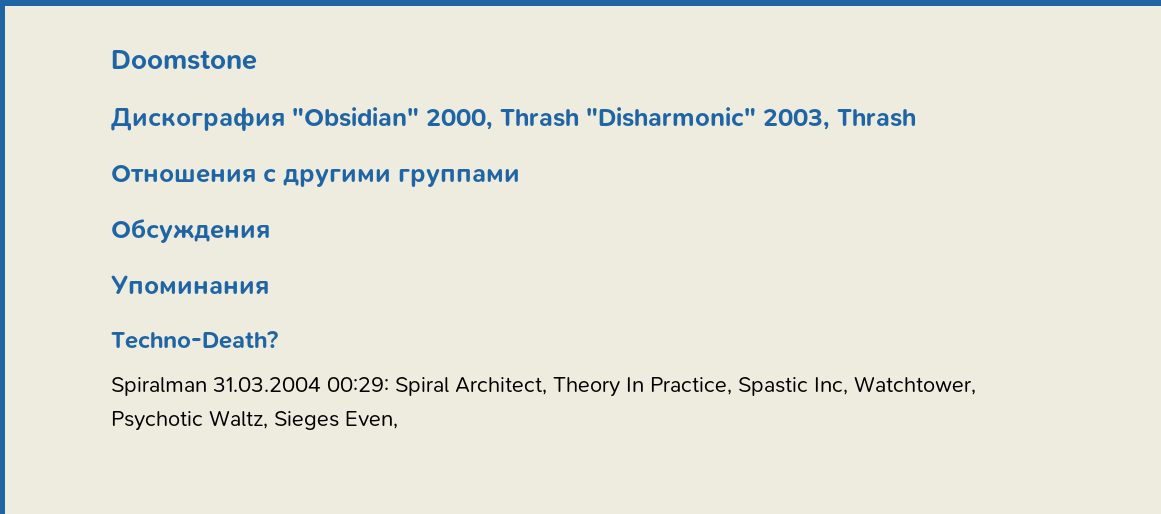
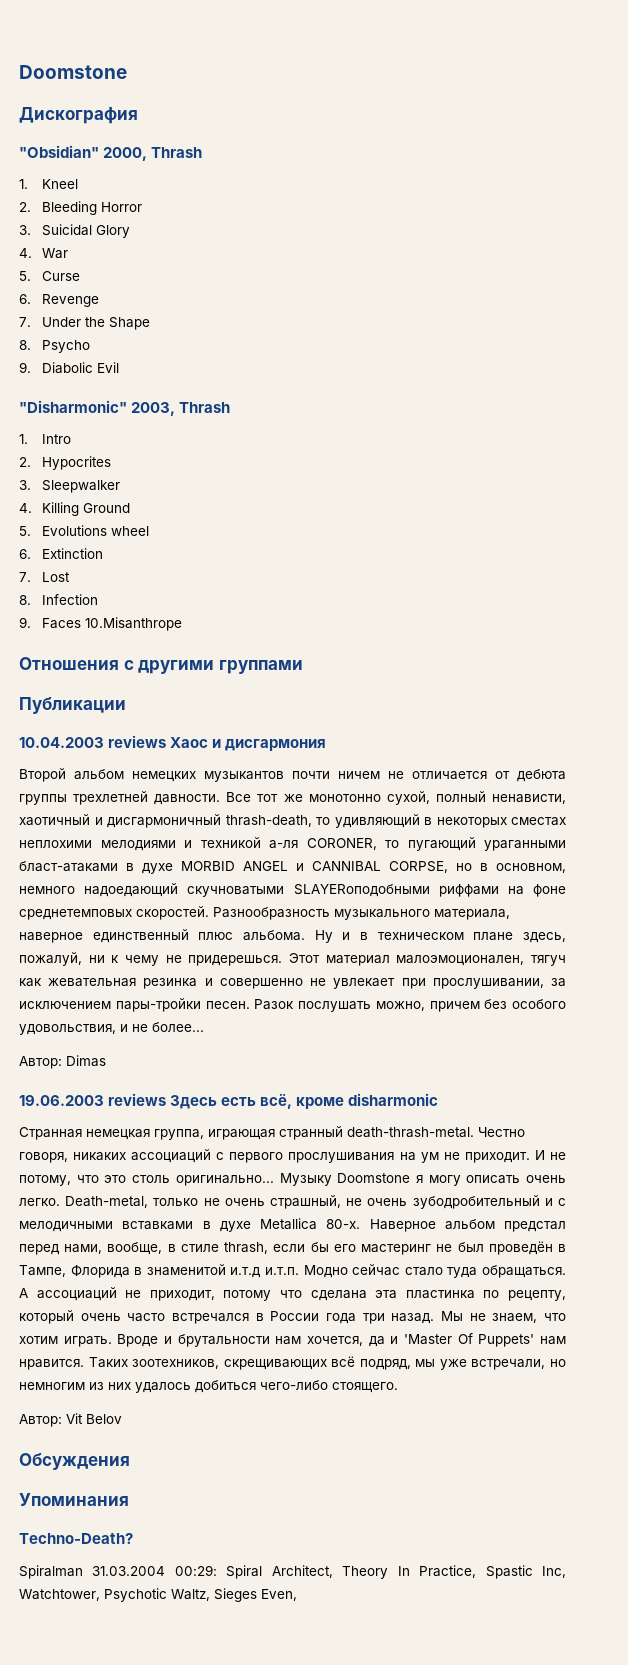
- Дискография "Obsidian" 2000, Thrash "Disharmonic" 2003, Thrash
+ Дискография
+ "Obsidian" 2000, Thrash
+ 1. Kneel
+ 2. Bleeding Horror
+ 3. Suicidal Glory
+ 4. War
+ 5. Curse
+ 6. Revenge
+ 7. Under the Shape
+ 8. Psycho
+ 9. Diabolic Evil
+ "Disharmonic" 2003, Thrash
+ 1. Intro
+ 2. Hypocrites
+ 3. Sleepwalker
+ 4. Killing Ground
+ 5. Evolutions wheel
+ 6. Extinction
+ 7. Lost
+ 8. Infection
+ 9. Faces 10.Misanthrope
  Отношения с другими группами
+ Публикации
+ 10.04.2003 reviews Хаос и дисгармония
+ Второй альбом немецких музыкантов почти ничем не отличается от дебюта группы трехлетней давности. Все тот же монотонно сухой, полный ненависти, хаотичный и дисгармоничный thrash-death, то удивляющий в некоторых сместах неплохими мелодиями и техникой а-ля CORONER, то пугающий ураганными бласт-атаками в духе MORBID ANGEL и CANNIBAL CORPSE, но в основном, немного надоедающий скучноватыми SLAYERоподобными риффами на фоне среднетемповых скоростей. Разнообразность музыкального материала, наверное единственный плюс альбома. Ну и в техническом плане здесь, пожалуй, ни к чему не придерешься. Этот материал малоэмоционален, тягуч как жевательная резинка и совершенно не увлекает при прослушивании, за исключением пары-тройки песен. Разок послушать можно, причем без особого удовольствия, и не более...
+ Автор: Dimas
+ 19.06.2003 reviews Здесь есть всё, кроме disharmonic
+ Странная немецкая группа, играющая странный death-thrash-metal. Честно говоря, никаких ассоциаций с первого прослушивания на ум не приходит. И не потому, что это столь оригинально... Музыку Doomstone я могу описать очень легко. Death-metal, только не очень страшный, не очень зубодробительный и с мелодичными вставками в духе Metallica 80-х. Наверное альбом предстал перед нами, вообще, в стиле thrash, если бы его мастеринг не был проведён в Тампе, Флорида в знаменитой и.т.д и.т.п. Модно сейчас стало туда обращаться. А ассоциаций не приходит, потому что сделана эта пластинка по рецепту, который очень часто встречался в России года три назад. Мы не знаем, что хотим играть. Вроде и брутальности нам хочется, да и 'Master Of Puppets' нам нравится. Таких зоотехников, скрещивающих всё подряд, мы уже встречали, но немногим из них удалось добиться чего-либо стоящего.
+ Автор: Vit Belov

